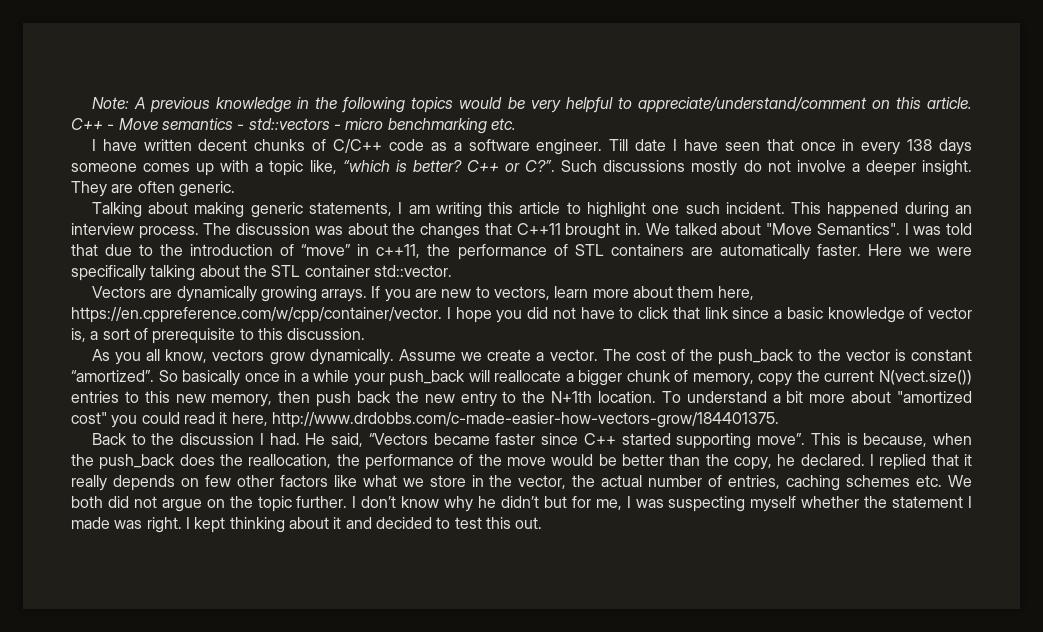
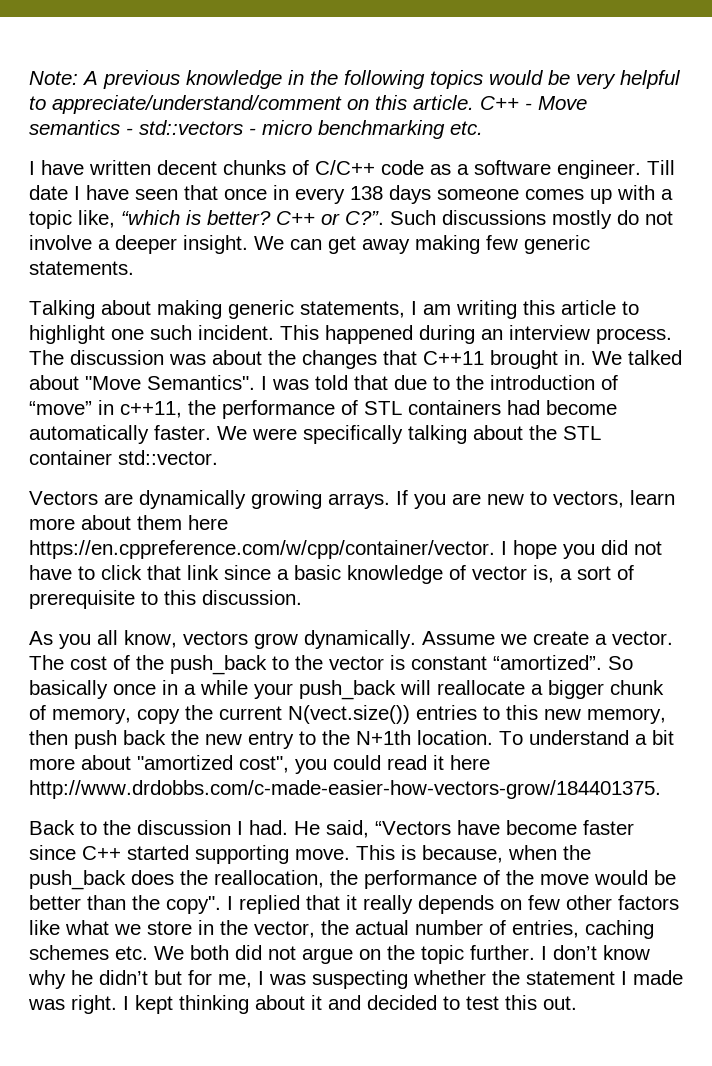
- They are often generic.
+ We can get away making few generic statements.
- I was told that due to the introduction of “move” in c++11, the performance of STL containers are automatically faster. Here we were specifically talking about the STL container std::vector.
+ I was told that due to the introduction of “move” in c++11, the performance of STL containers had become automatically faster. We were specifically talking about the STL container std::vector.
- If you are new to vectors, learn more about them here, https://en.cppreference.com/w/cpp/container/vector. I hope you did not have to click that link since a basic knowledge of vector is, a sort of prerequisite to this discussion.
+ If you are new to vectors, learn more about them here https://en.cppreference.com/w/cpp/container/vector. I hope you did not have to click that link since a basic knowledge of vector is, a sort of prerequisite to this discussion.
- To understand a bit more about "amortized cost" you could read it here, http://www.drdobbs.com/c-made-easier-how-vectors-grow/184401375.
+ To understand a bit more about "amortized cost", you could read it here http://www.drdobbs.com/c-made-easier-how-vectors-grow/184401375.
- He said, “Vectors became faster since C++ started supporting move”.
+ He said, “Vectors have become faster since C++ started supporting move.
- This is because, when the push_back does the reallocation, the performance of the move would be better than the copy, he declared.
+ This is because, when the push_back does the reallocation, the performance of the move would be better than the copy".
- I don’t know why he didn’t but for me, I was suspecting myself whether the statement I made was right.
+ I don’t know why he didn’t but for me, I was suspecting whether the statement I made was right.

